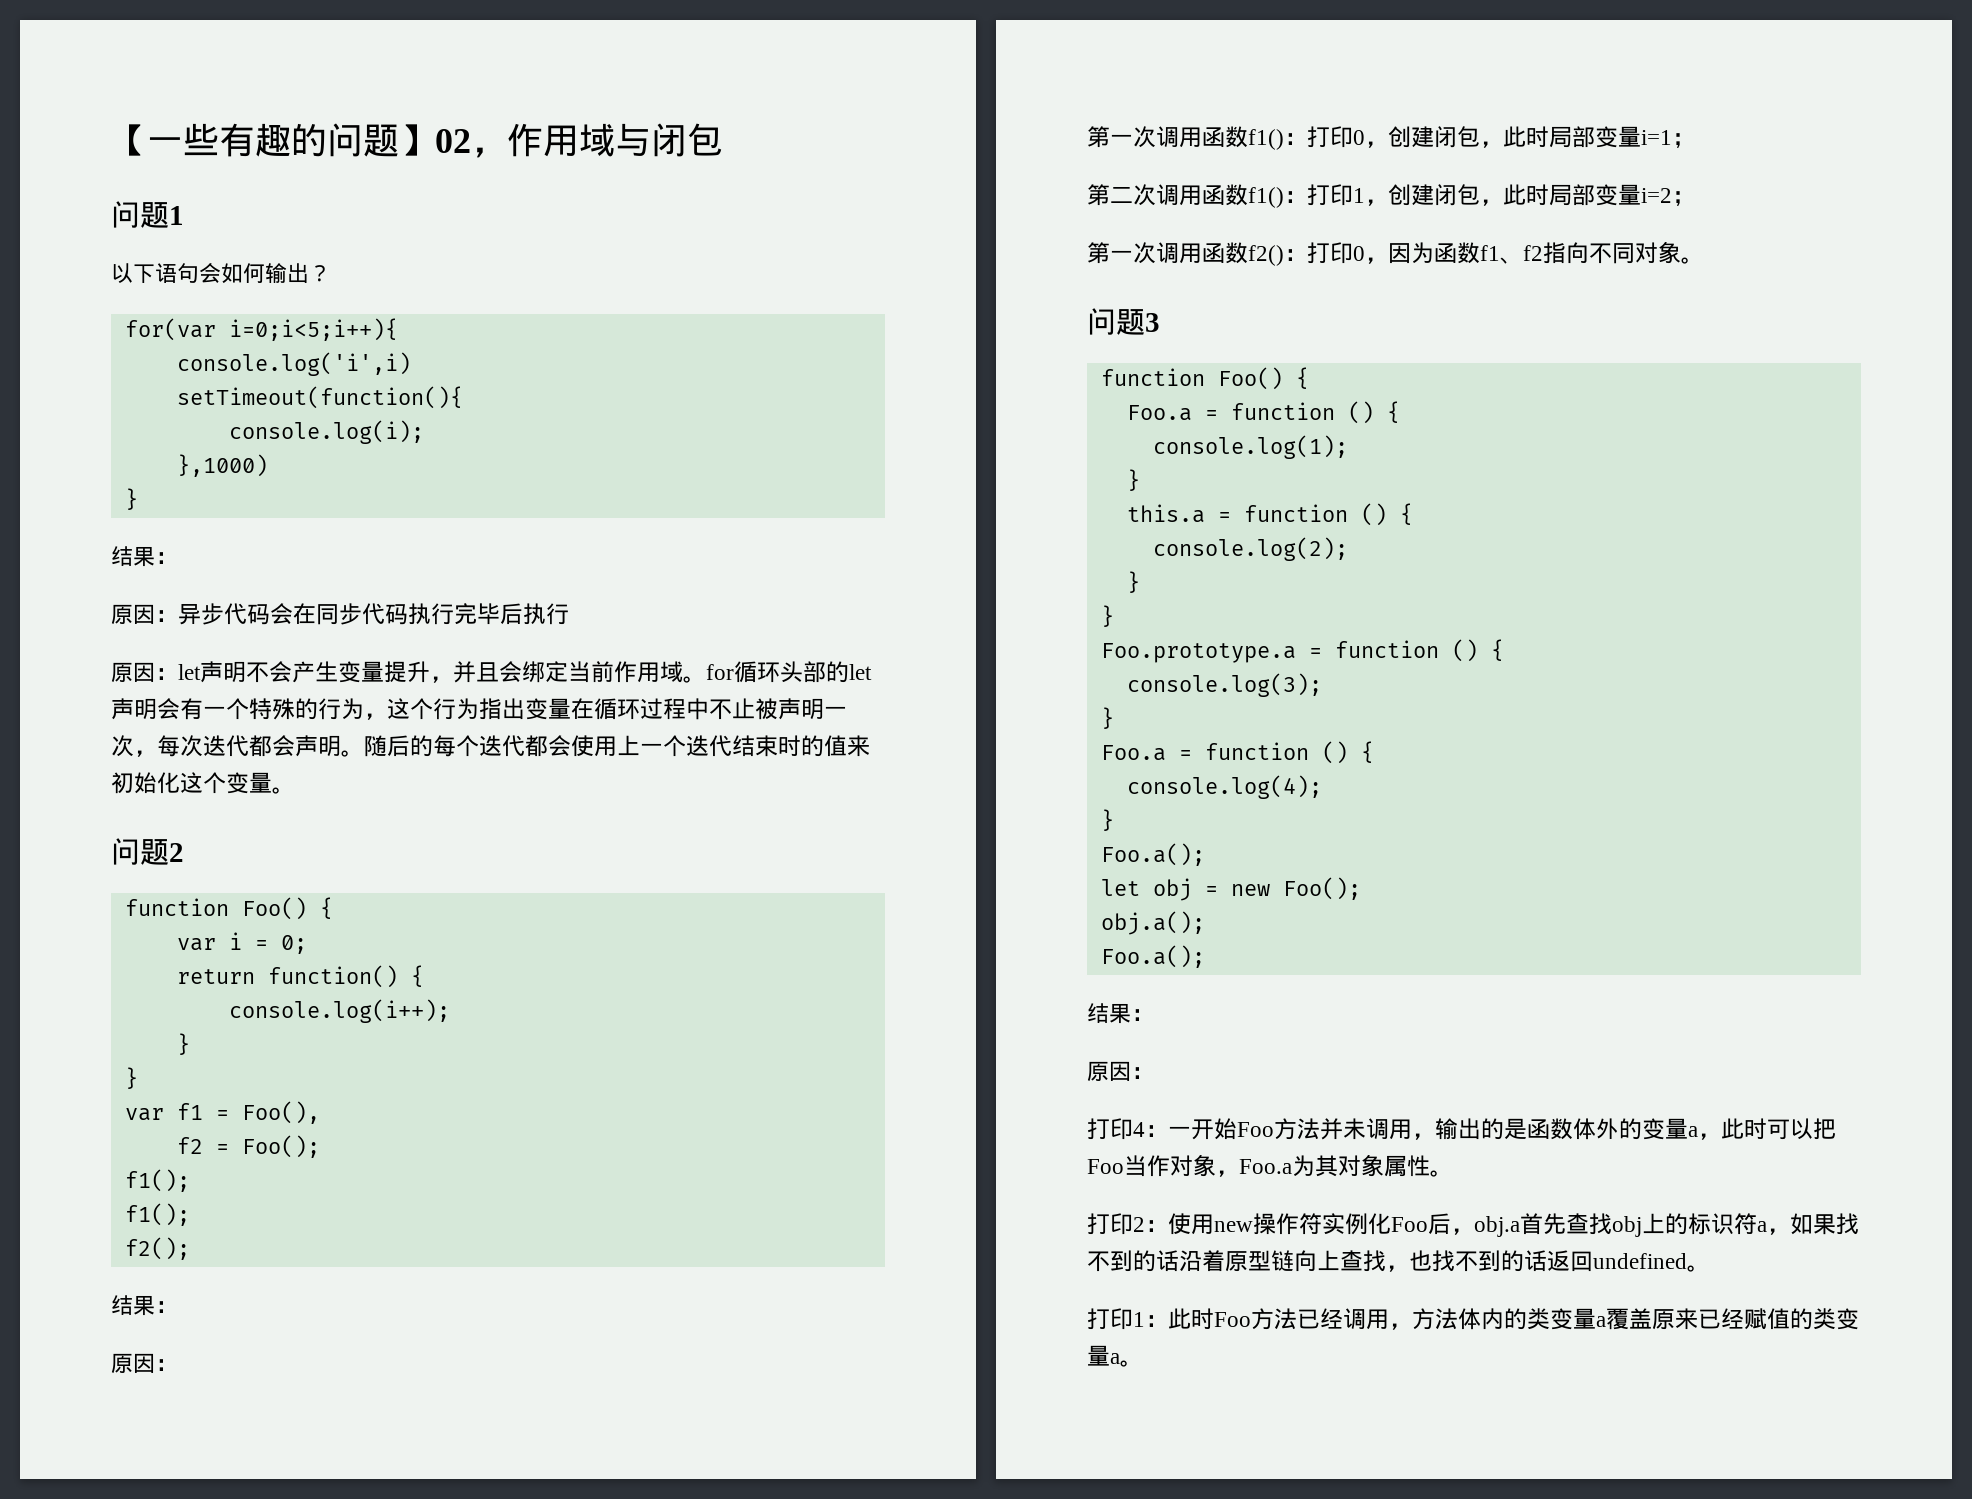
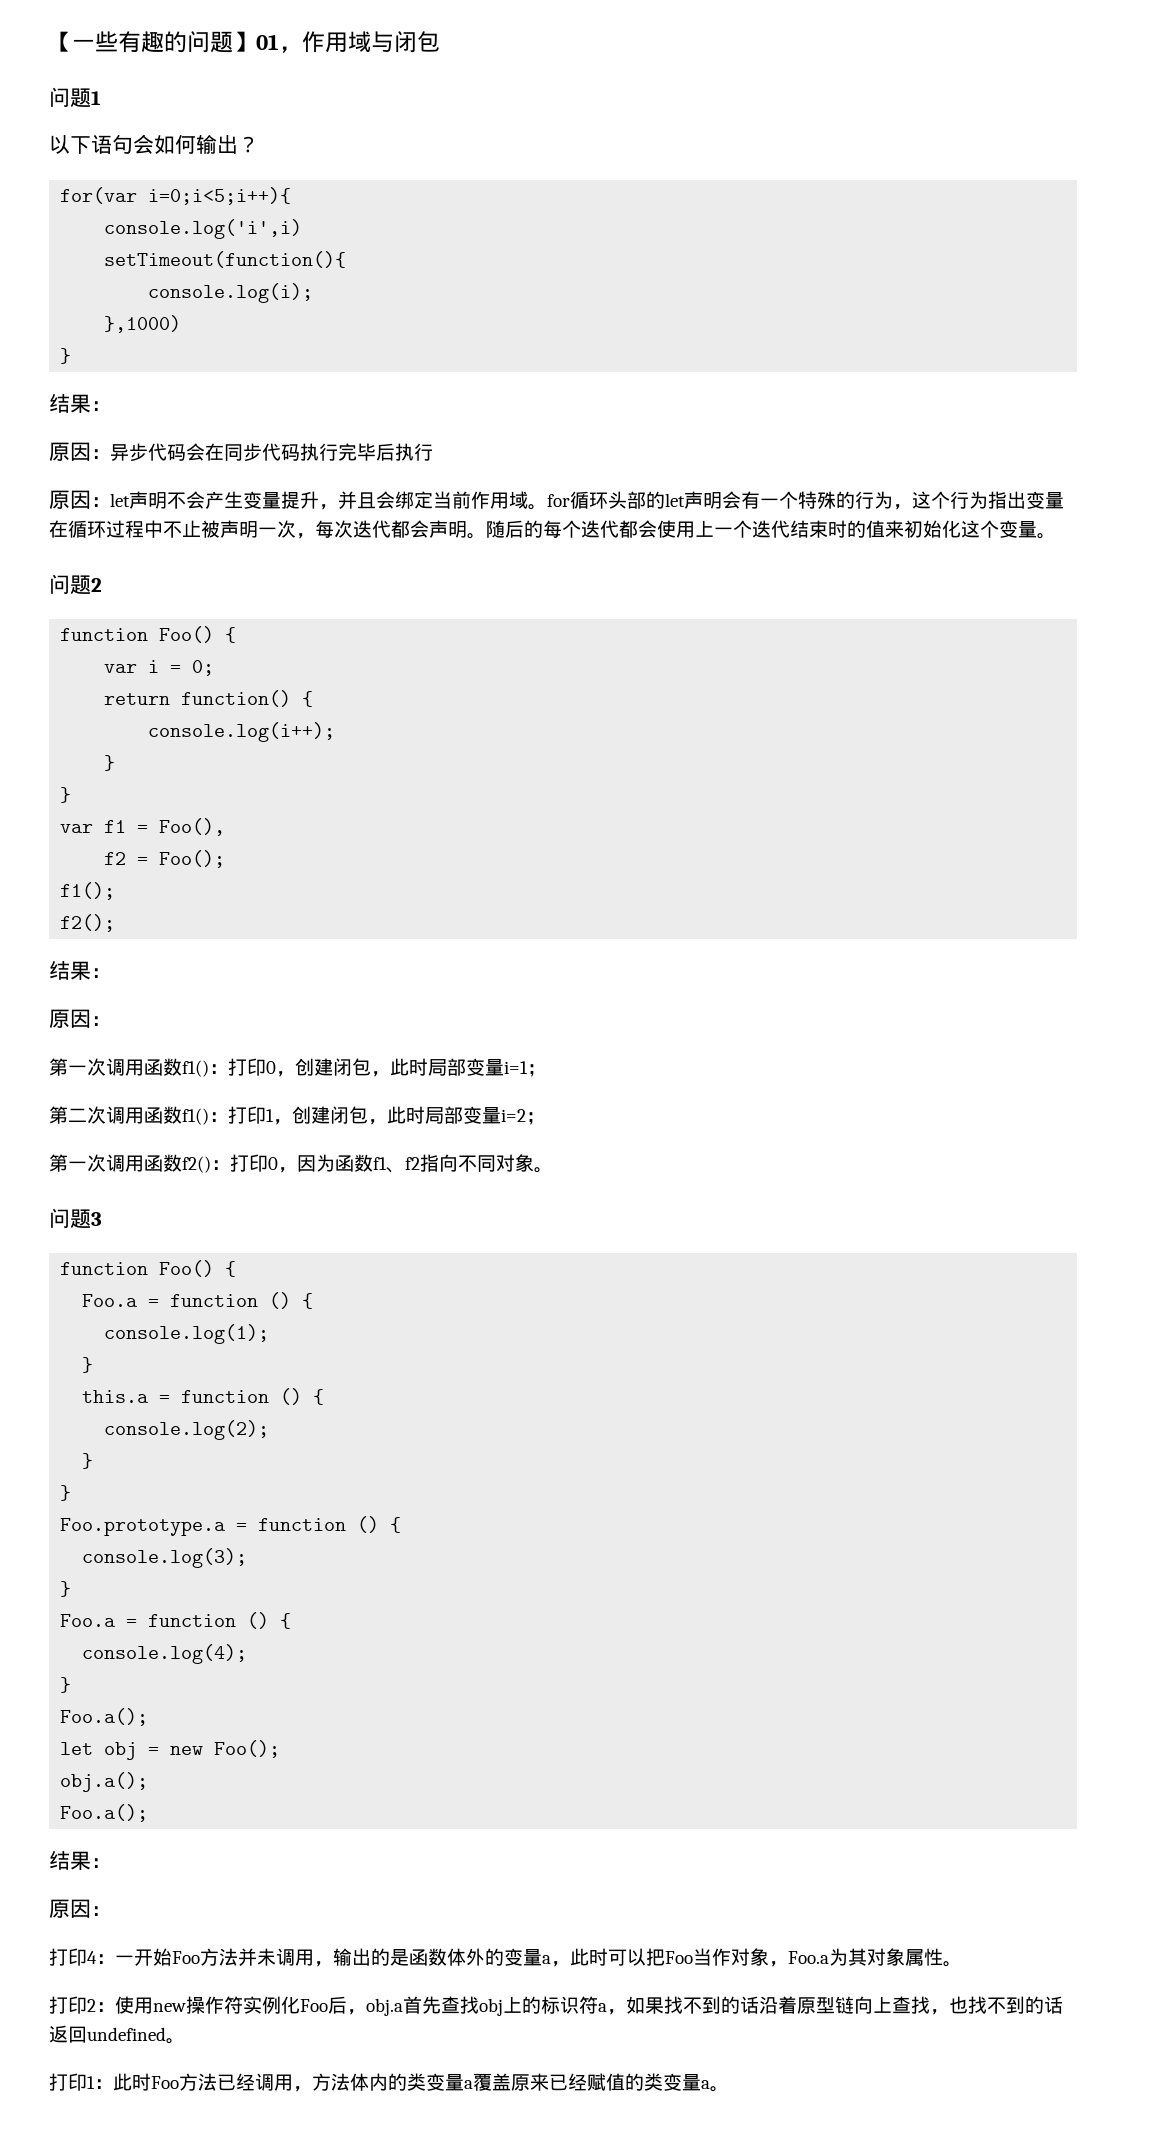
- 【一些有趣的问题】02，作用域与闭包
+ 【一些有趣的问题】01，作用域与闭包
  f2 = Foo();
- f1();

